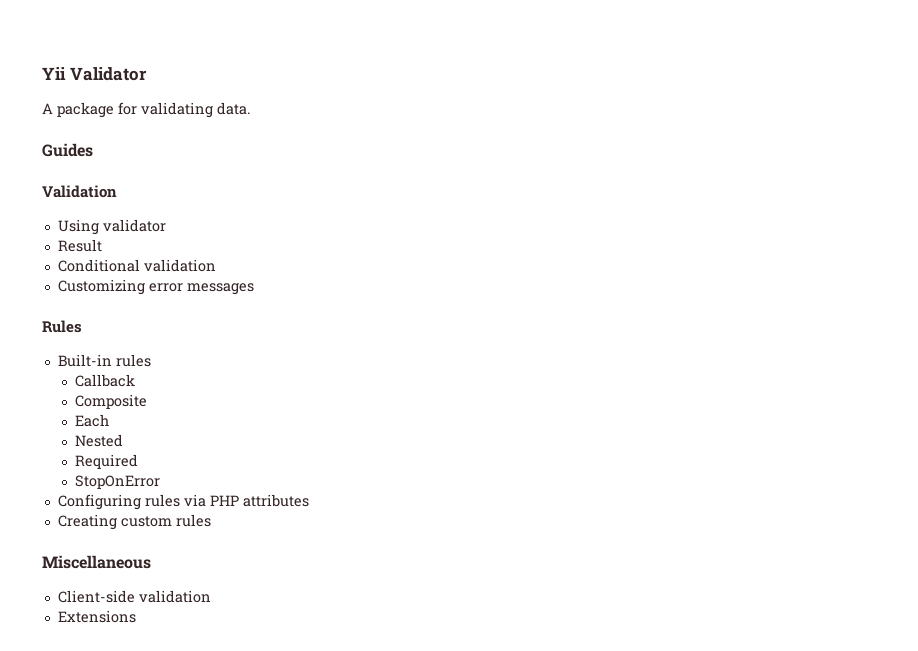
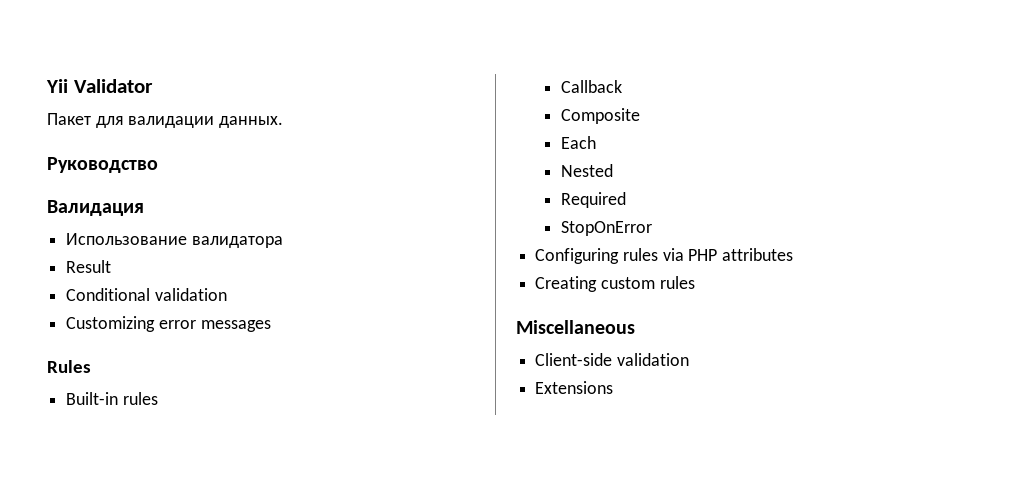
- A package for validating data.
- Guides
- Validation
- Using validator
+ Пакет для валидации данных.
+ Руководство
+ Валидация
+ Использование валидатора

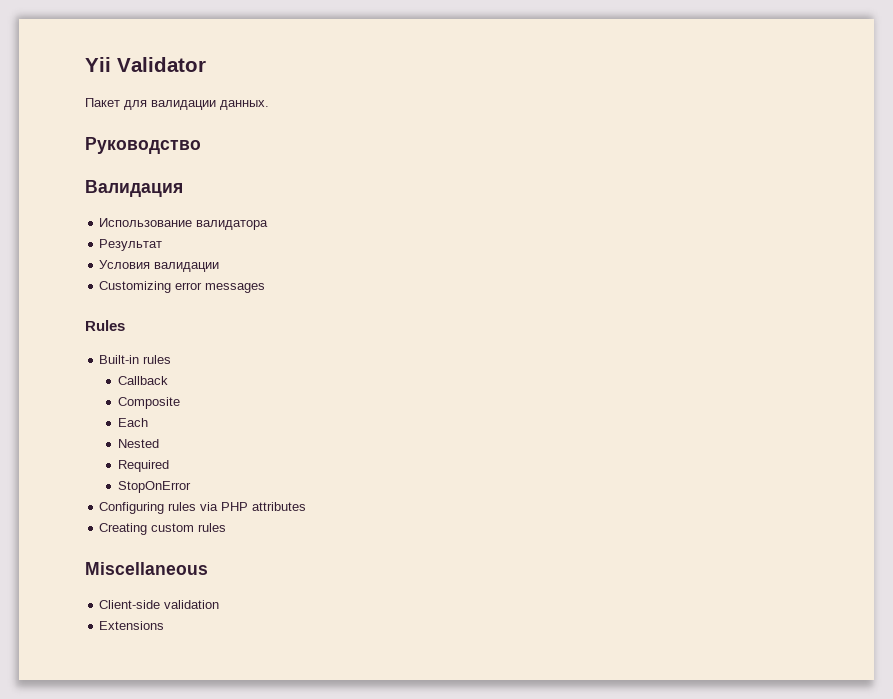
- Result
- Conditional validation
+ Результат
+ Условия валидации

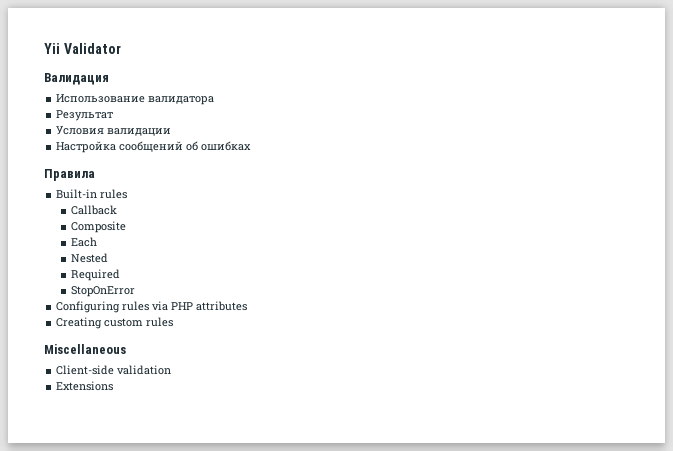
- Пакет для валидации данных.
- Руководство
- Customizing error messages
- Rules
+ Настройка сообщений об ошибках
+ Правила

